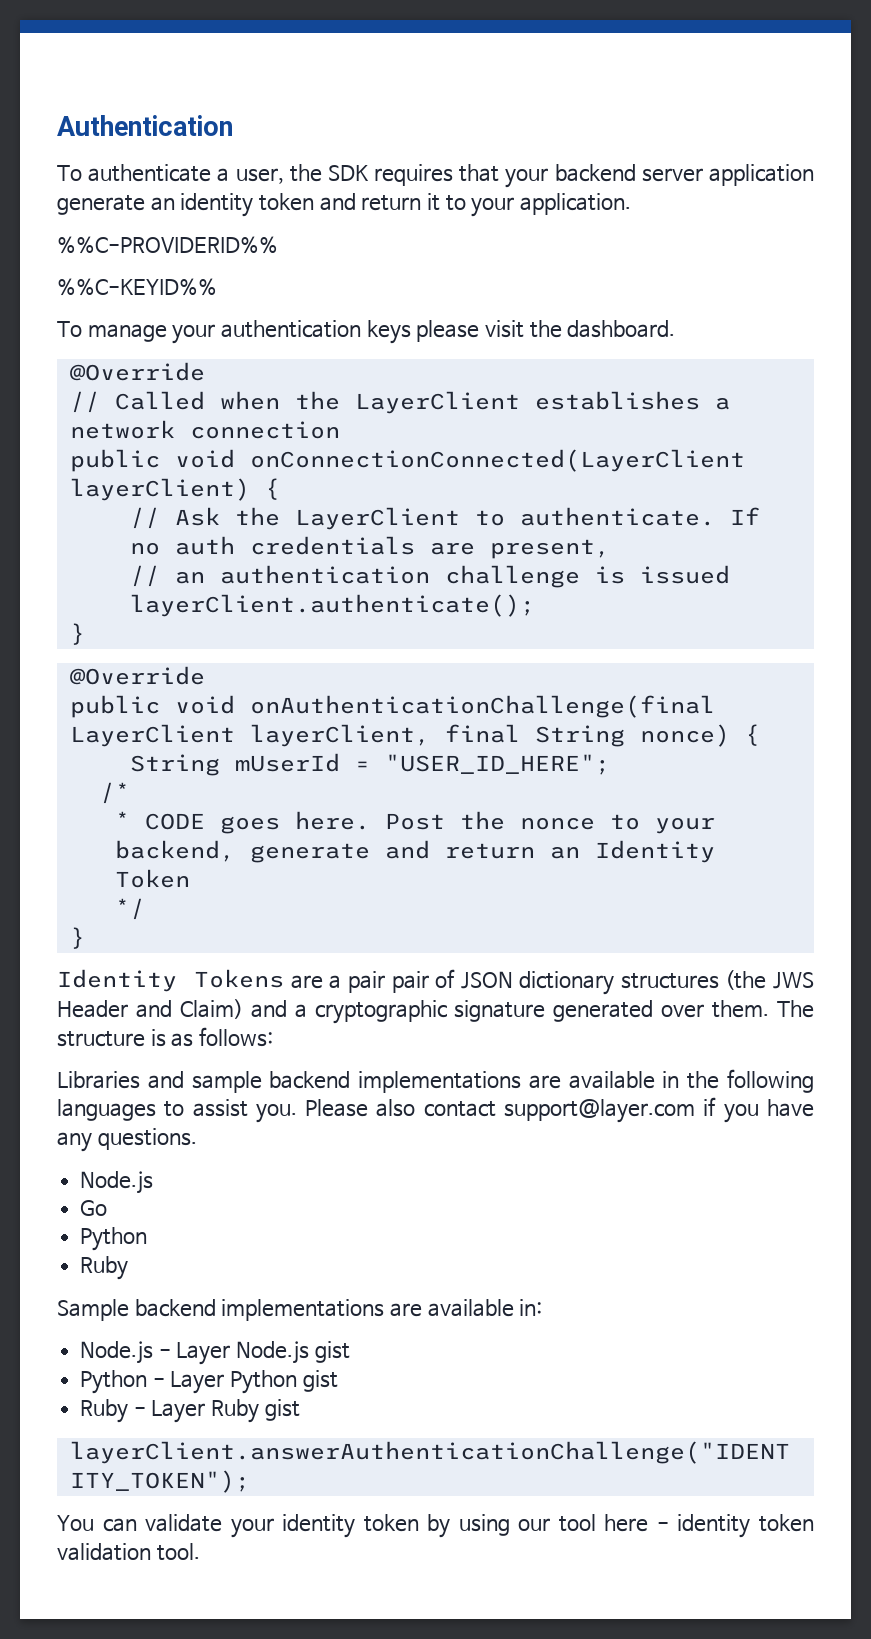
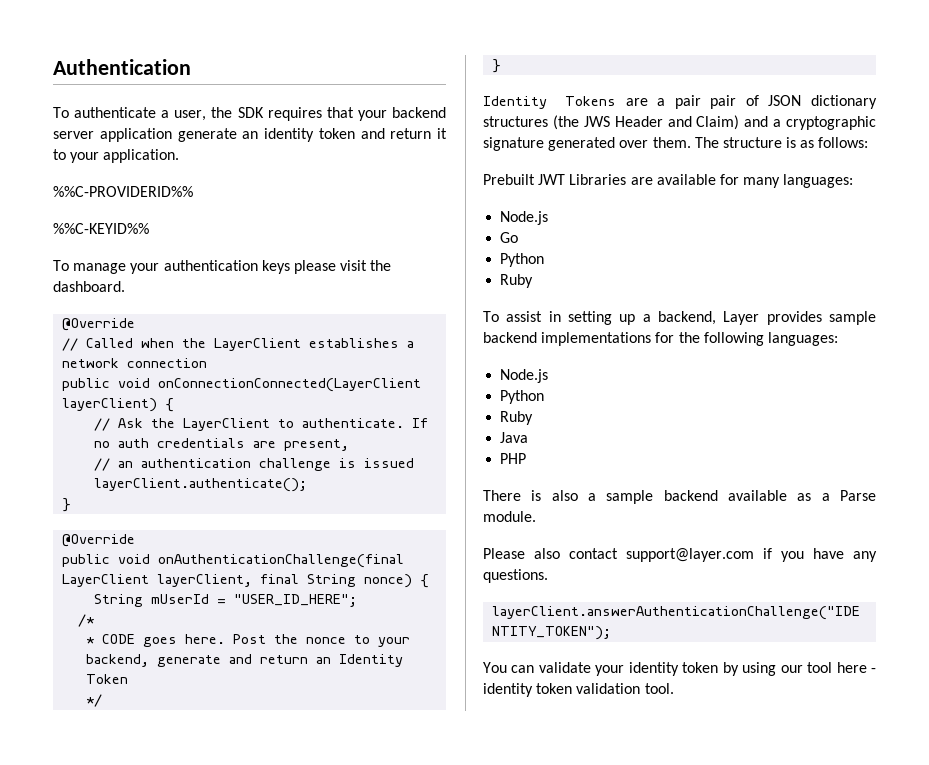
- Libraries and sample backend implementations are available in the following languages to assist you. Please also contact support@layer.com if you have any questions.
+ Prebuilt JWT Libraries are available for many languages:
  Node.js
  Go
  Python
  Ruby
- Sample backend implementations are available in:
- Node.js - Layer Node.js gist
- Python - Layer Python gist
- Ruby - Layer Ruby gist
+ To assist in setting up a backend, Layer provides sample backend implementations for the following languages:
+ Node.js
+ Python
+ Ruby
+ Java
+ PHP
+ There is also a sample backend available as a Parse module.
+ Please also contact support@layer.com if you have any questions.

